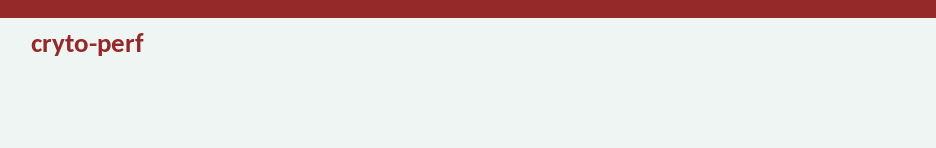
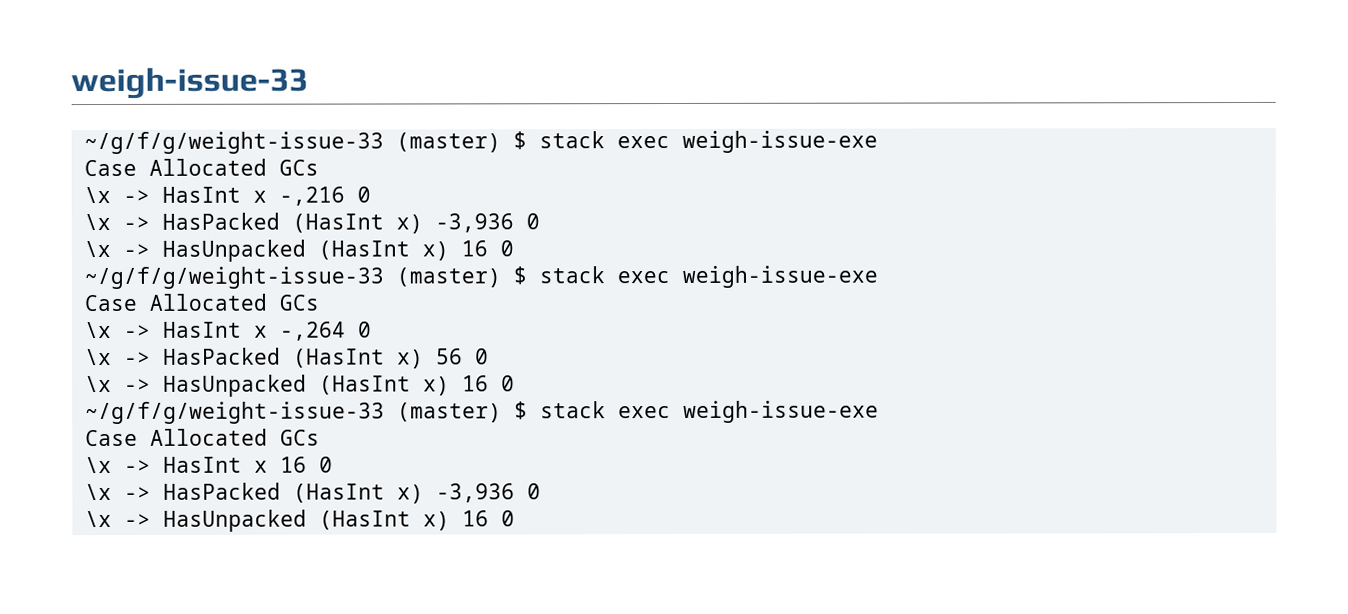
- cryto-perf
+ weigh-issue-33
+ ~/g/f/g/weight-issue-33 (master) $ stack exec weigh-issue-exe
+ Case Allocated GCs
+ \x -> HasInt x -,216 0
+ \x -> HasPacked (HasInt x) -3,936 0
+ \x -> HasUnpacked (HasInt x) 16 0
+ ~/g/f/g/weight-issue-33 (master) $ stack exec weigh-issue-exe
+ Case Allocated GCs
+ \x -> HasInt x -,264 0
+ \x -> HasPacked (HasInt x) 56 0
+ \x -> HasUnpacked (HasInt x) 16 0
+ ~/g/f/g/weight-issue-33 (master) $ stack exec weigh-issue-exe
+ Case Allocated GCs
+ \x -> HasInt x 16 0
+ \x -> HasPacked (HasInt x) -3,936 0
+ \x -> HasUnpacked (HasInt x) 16 0

